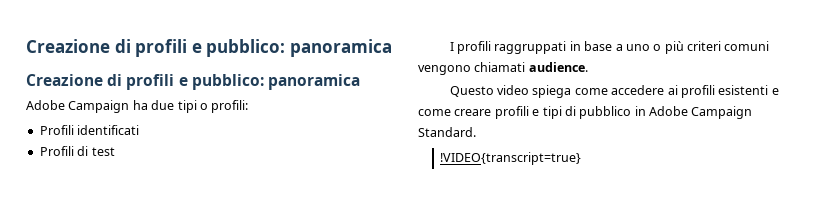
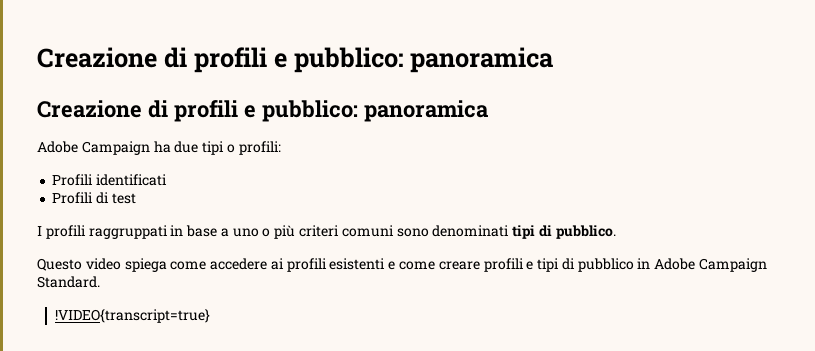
- I profili raggruppati in base a uno o più criteri comuni vengono chiamati audience.
+ I profili raggruppati in base a uno o più criteri comuni sono denominati tipi di pubblico.

